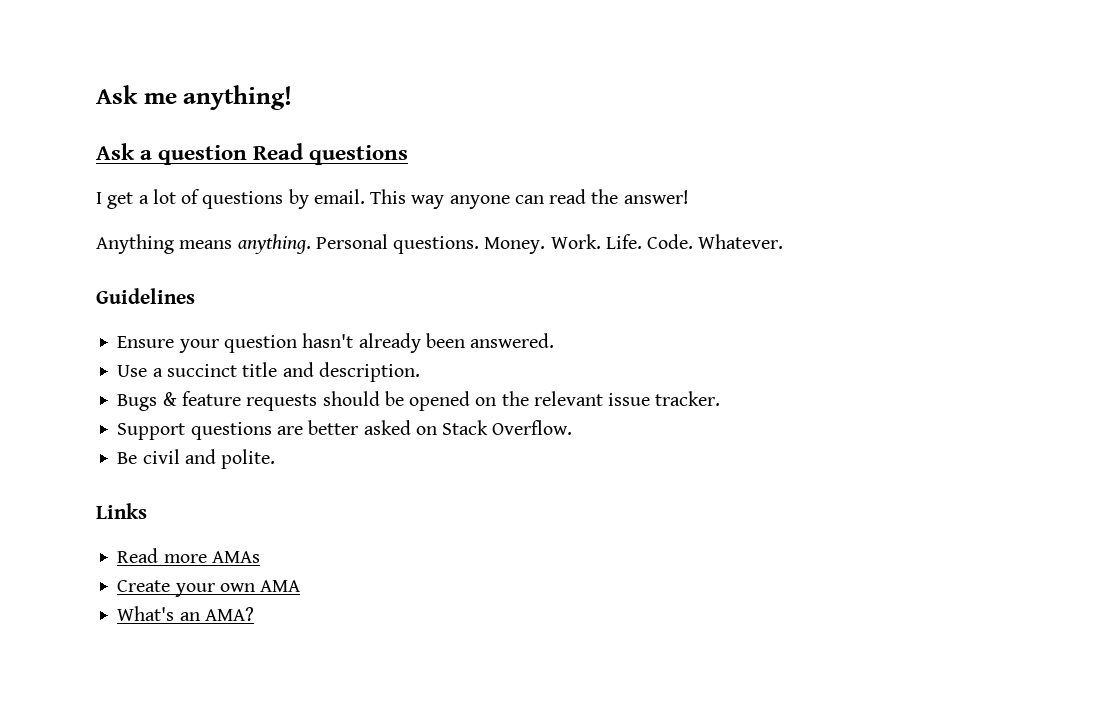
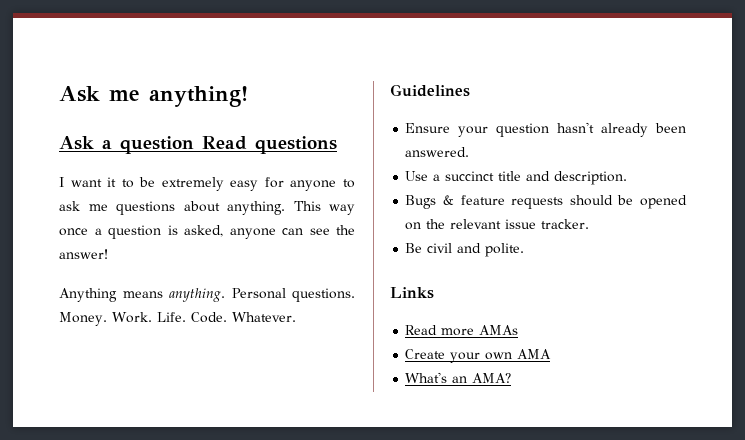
- I get a lot of questions by email. This way anyone can read the answer!
+ I want it to be extremely easy for anyone to ask me questions about anything. This way once a question is asked, anyone can see the answer!
- Support questions are better asked on Stack Overflow.

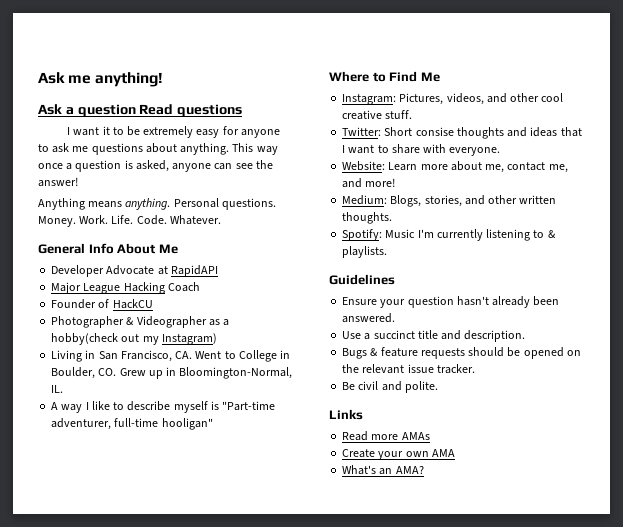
+ General Info About Me
+ Developer Advocate at RapidAPI
+ Major League Hacking Coach
+ Founder of HackCU
+ Photographer & Videographer as a hobby(check out my Instagram)
+ Living in San Francisco, CA. Went to College in Boulder, CO. Grew up in Bloomington-Normal, IL.
+ A way I like to describe myself is "Part-time adventurer, full-time hooligan"
+ Where to Find Me
+ Instagram: Pictures, videos, and other cool creative stuff.
+ Twitter: Short consise thoughts and ideas that I want to share with everyone.
+ Website: Learn more about me, contact me, and more!
+ Medium: Blogs, stories, and other written thoughts.
+ Spotify: Music I'm currently listening to & playlists.

